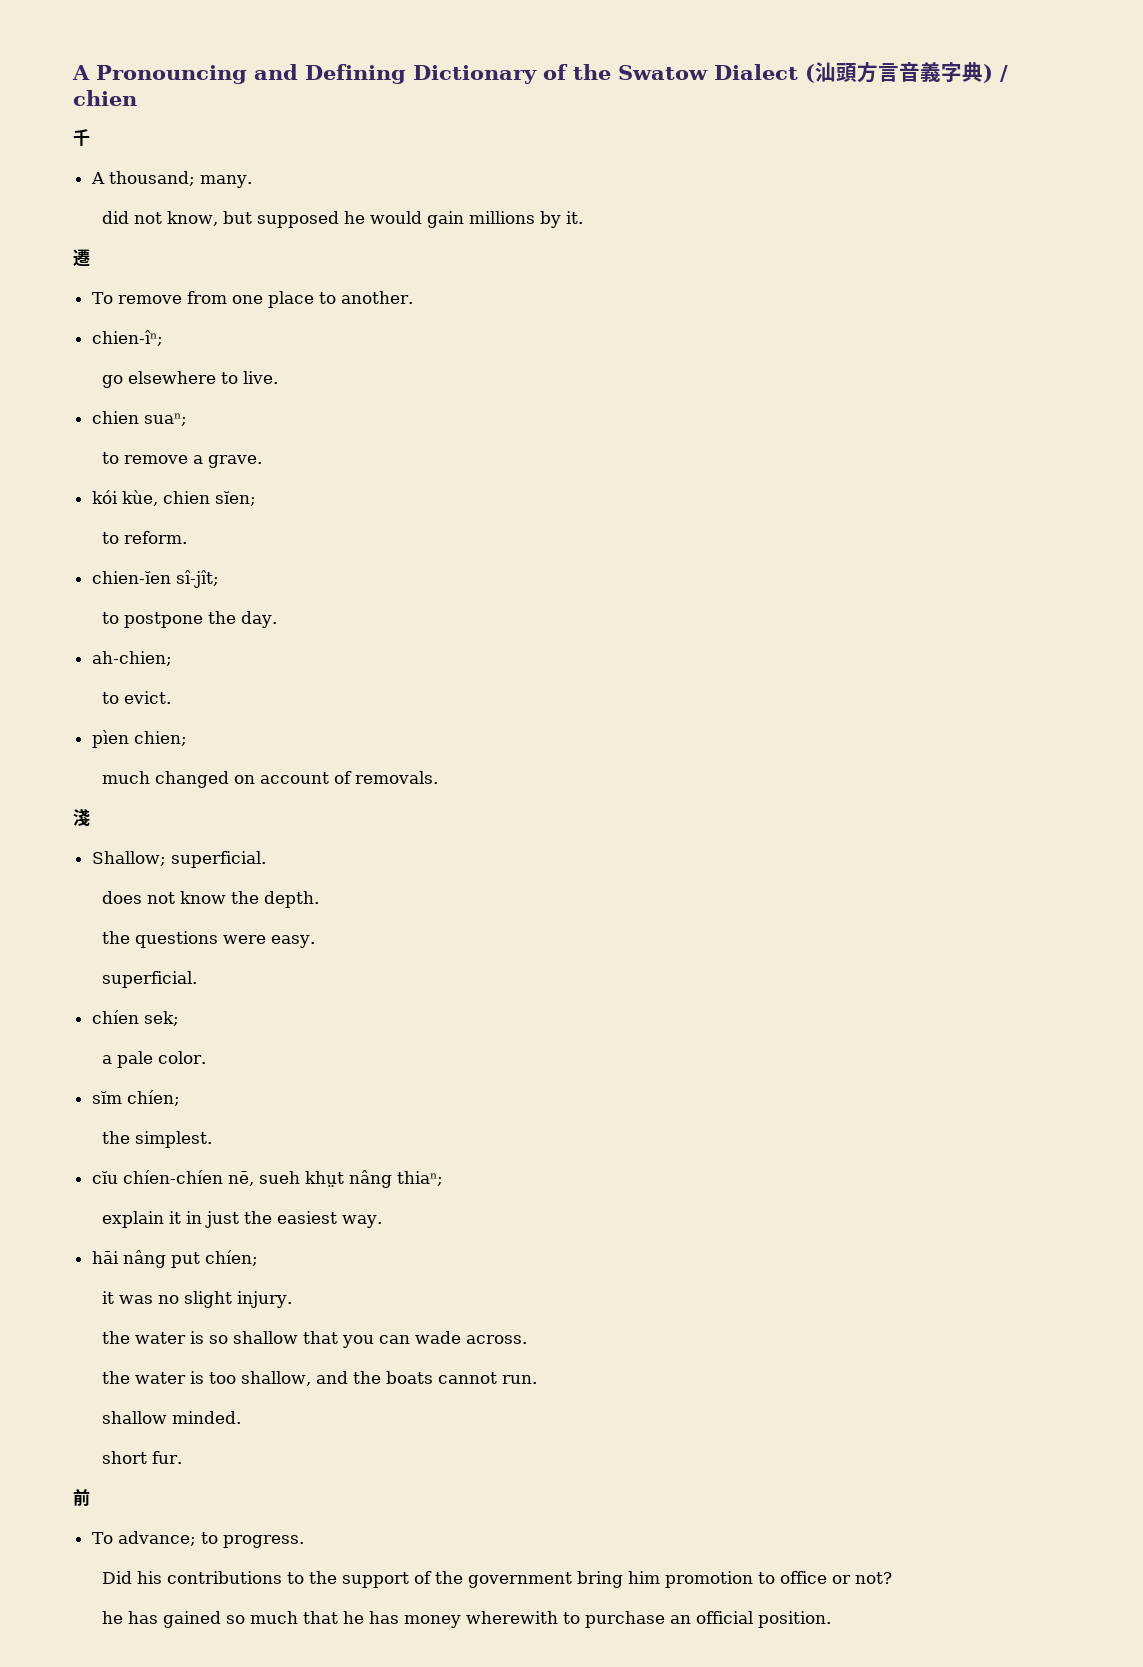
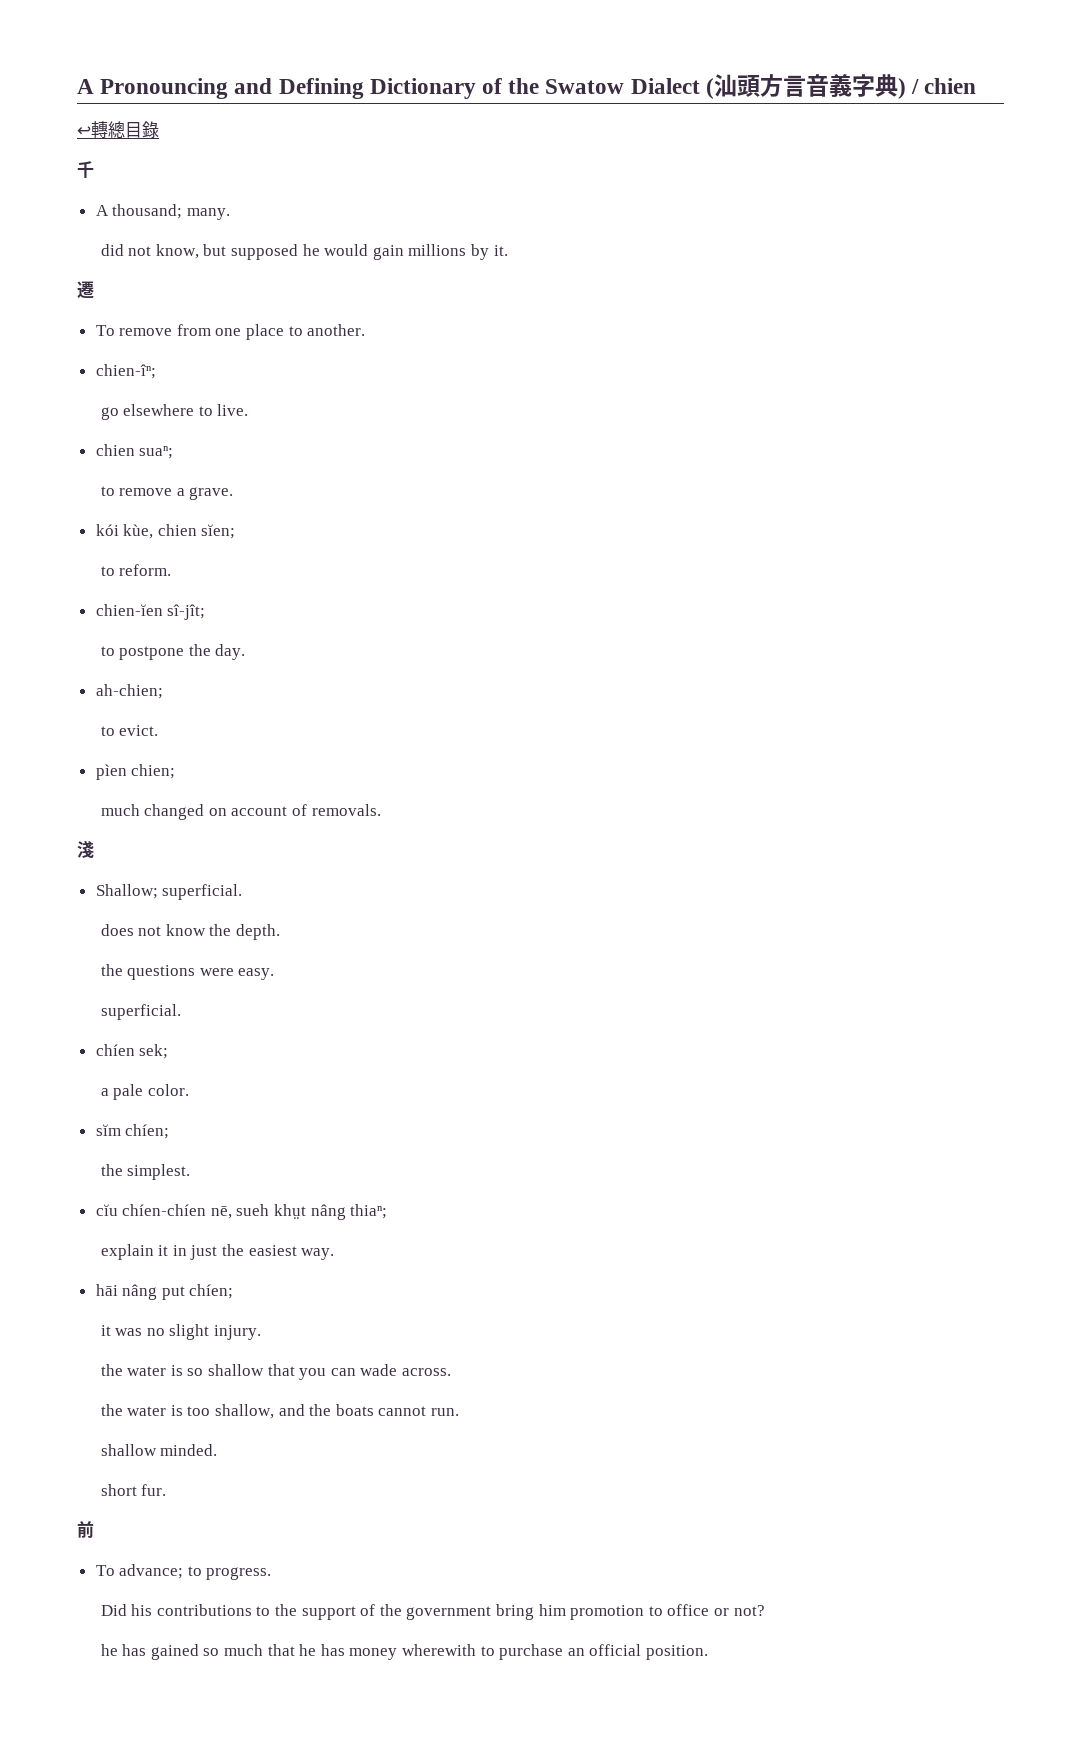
+ ↩轉總目錄

